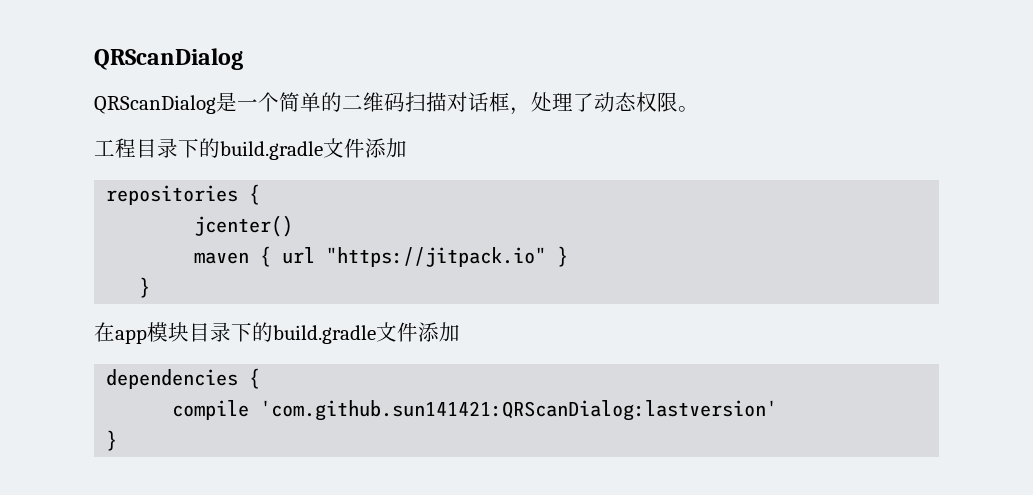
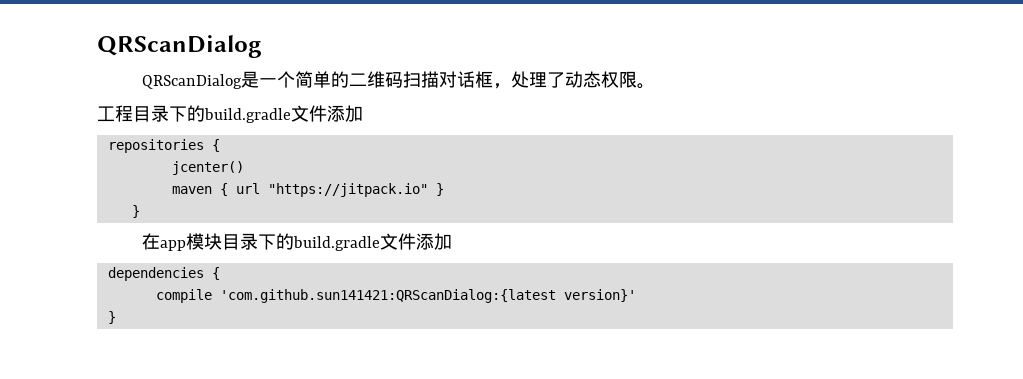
- compile 'com.github.sun141421:QRScanDialog:lastversion'
+ compile 'com.github.sun141421:QRScanDialog:{latest version}'

